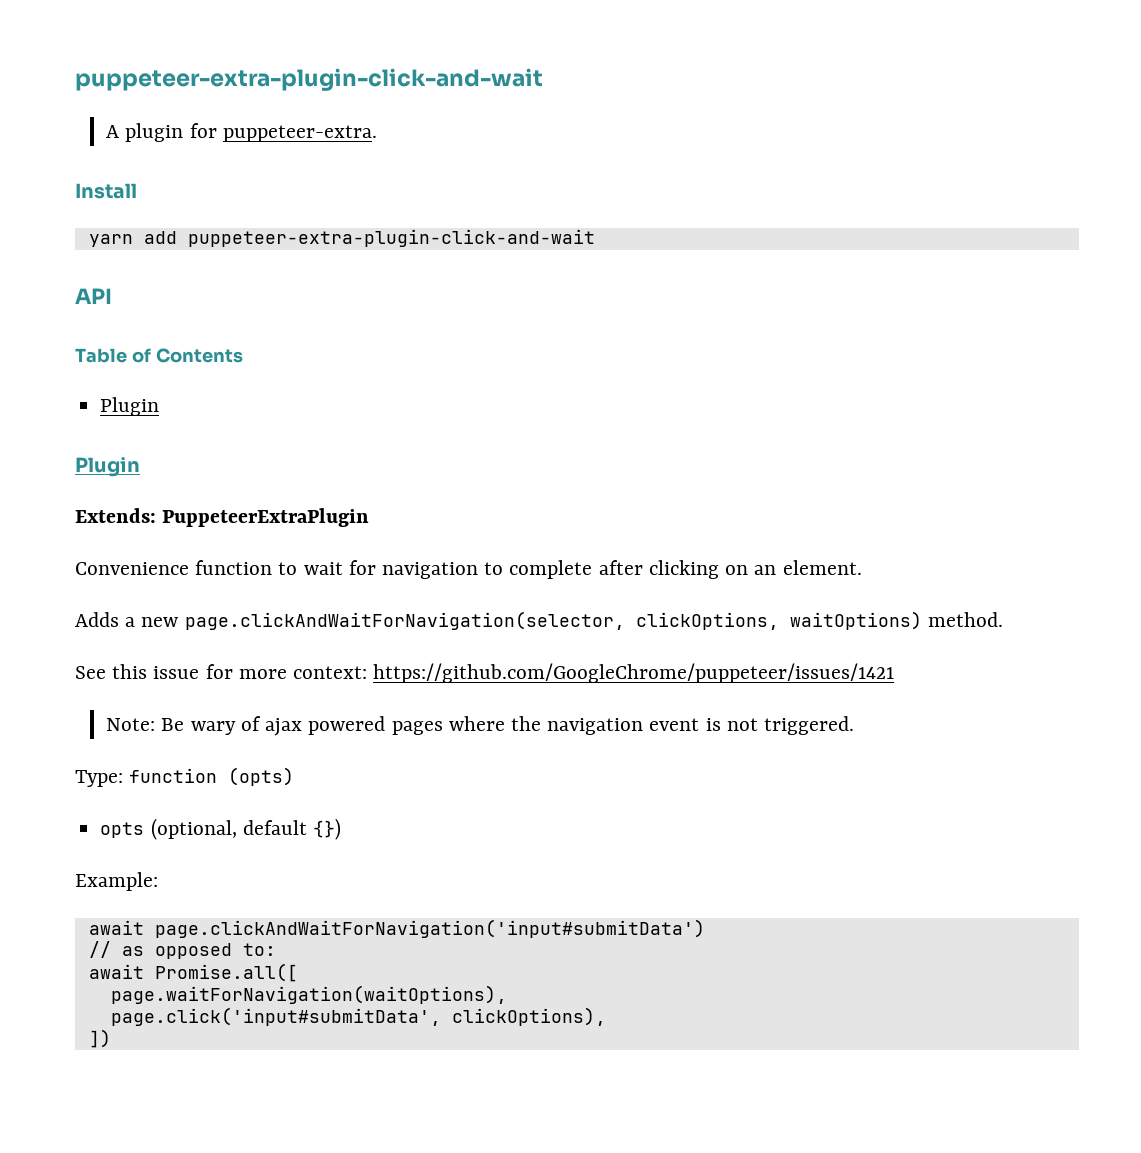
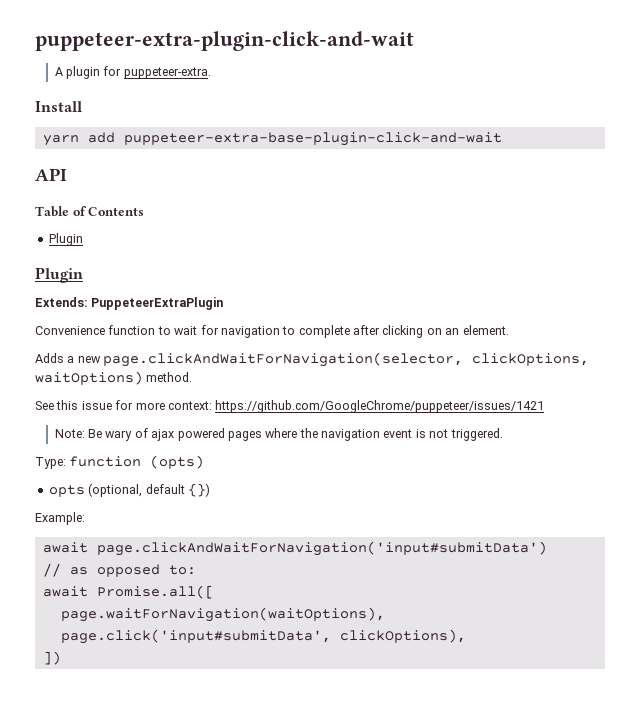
- yarn add puppeteer-extra-plugin-click-and-wait
+ yarn add puppeteer-extra-base-plugin-click-and-wait

